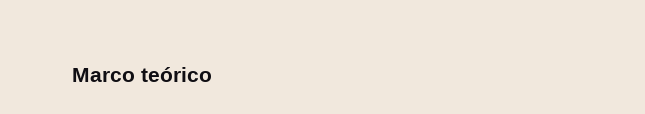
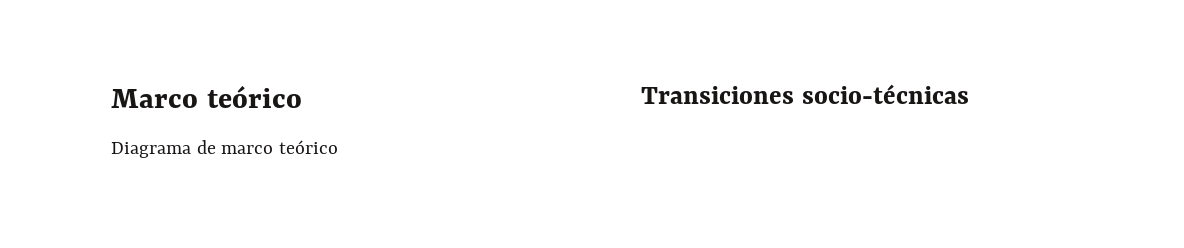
+ Diagrama de marco teórico
+ Transiciones socio-técnicas

